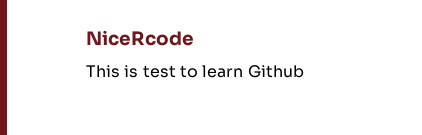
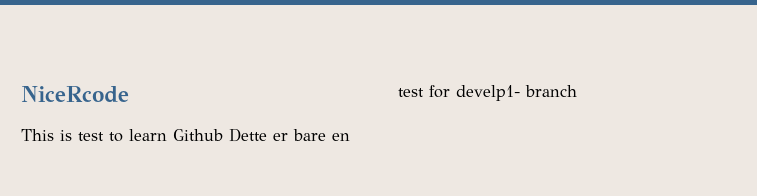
- This is test to learn Github
+ This is test to learn Github Dette er bare en test for develp1- branch

